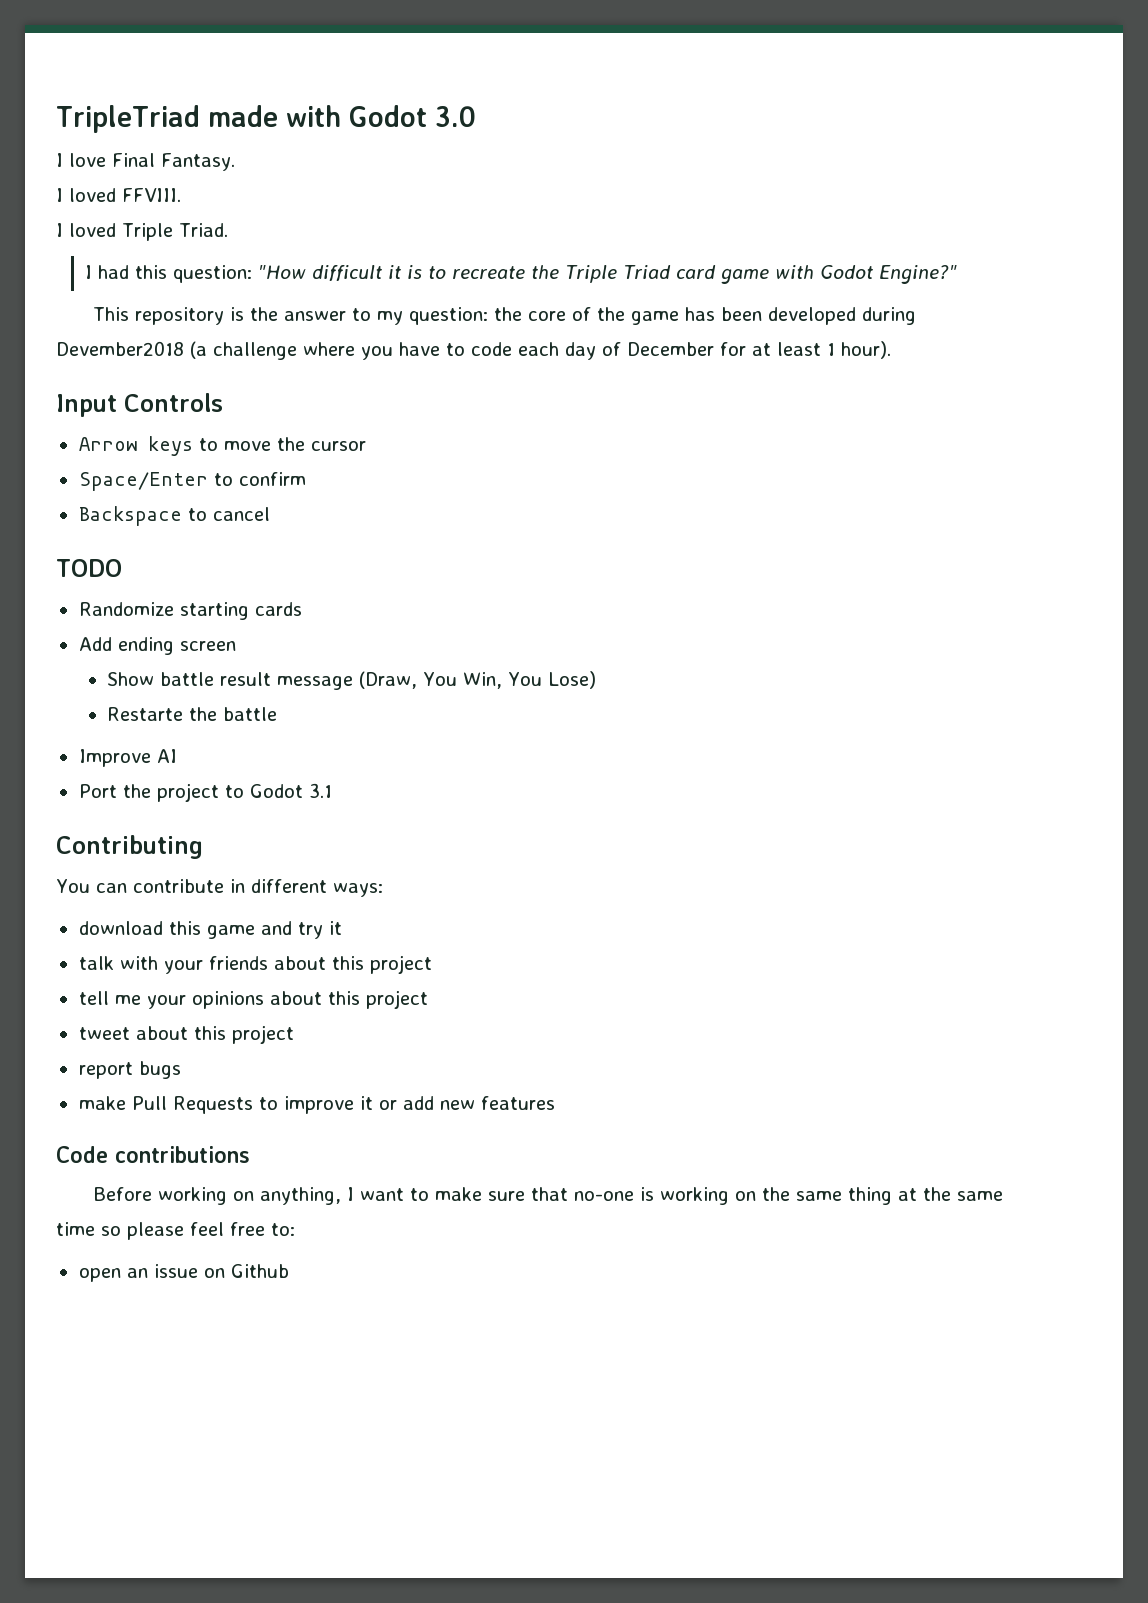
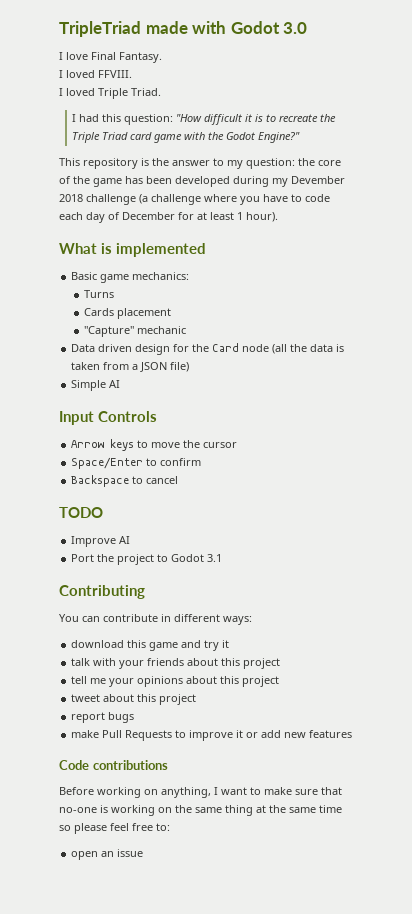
- I had this question: "How difficult it is to recreate the Triple Triad card game with Godot Engine?"
+ I had this question: "How difficult it is to recreate the Triple Triad card game with the Godot Engine?"
- This repository is the answer to my question: the core of the game has been developed during Devember2018 (a challenge where you have to code each day of December for at least 1 hour).
+ This repository is the answer to my question: the core of the game has been developed during my Devember 2018 challenge (a challenge where you have to code each day of December for at least 1 hour).
+ What is implemented
+ Basic game mechanics:
+ Turns
+ Cards placement
+ "Capture" mechanic
+ Data driven design for the Card node (all the data is taken from a JSON file)
+ Simple AI
- Randomize starting cards
- Add ending screen
- Show battle result message (Draw, You Win, You Lose)
- Restarte the battle
- open an issue on Github
+ open an issue

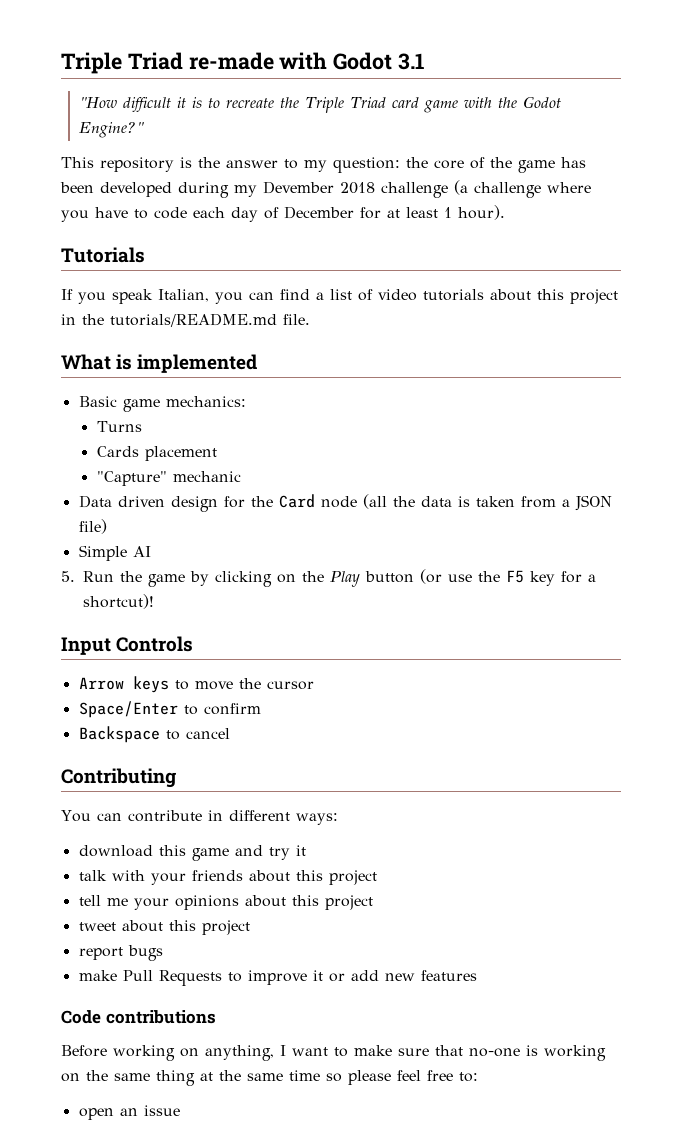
- TripleTriad made with Godot 3.0
- I love Final Fantasy.
- I loved FFVIII.
- I loved Triple Triad.
- I had this question: "How difficult it is to recreate the Triple Triad card game with the Godot Engine?"
+ Triple Triad re-made with Godot 3.1
+ "How difficult it is to recreate the Triple Triad card game with the Godot Engine?"
+ Tutorials
+ If you speak Italian, you can find a list of video tutorials about this project in the tutorials/README.md file.
+ 5. Run the game by clicking on the Play button (or use the F5 key for a shortcut)!
- TODO
- Improve AI
- Port the project to Godot 3.1

